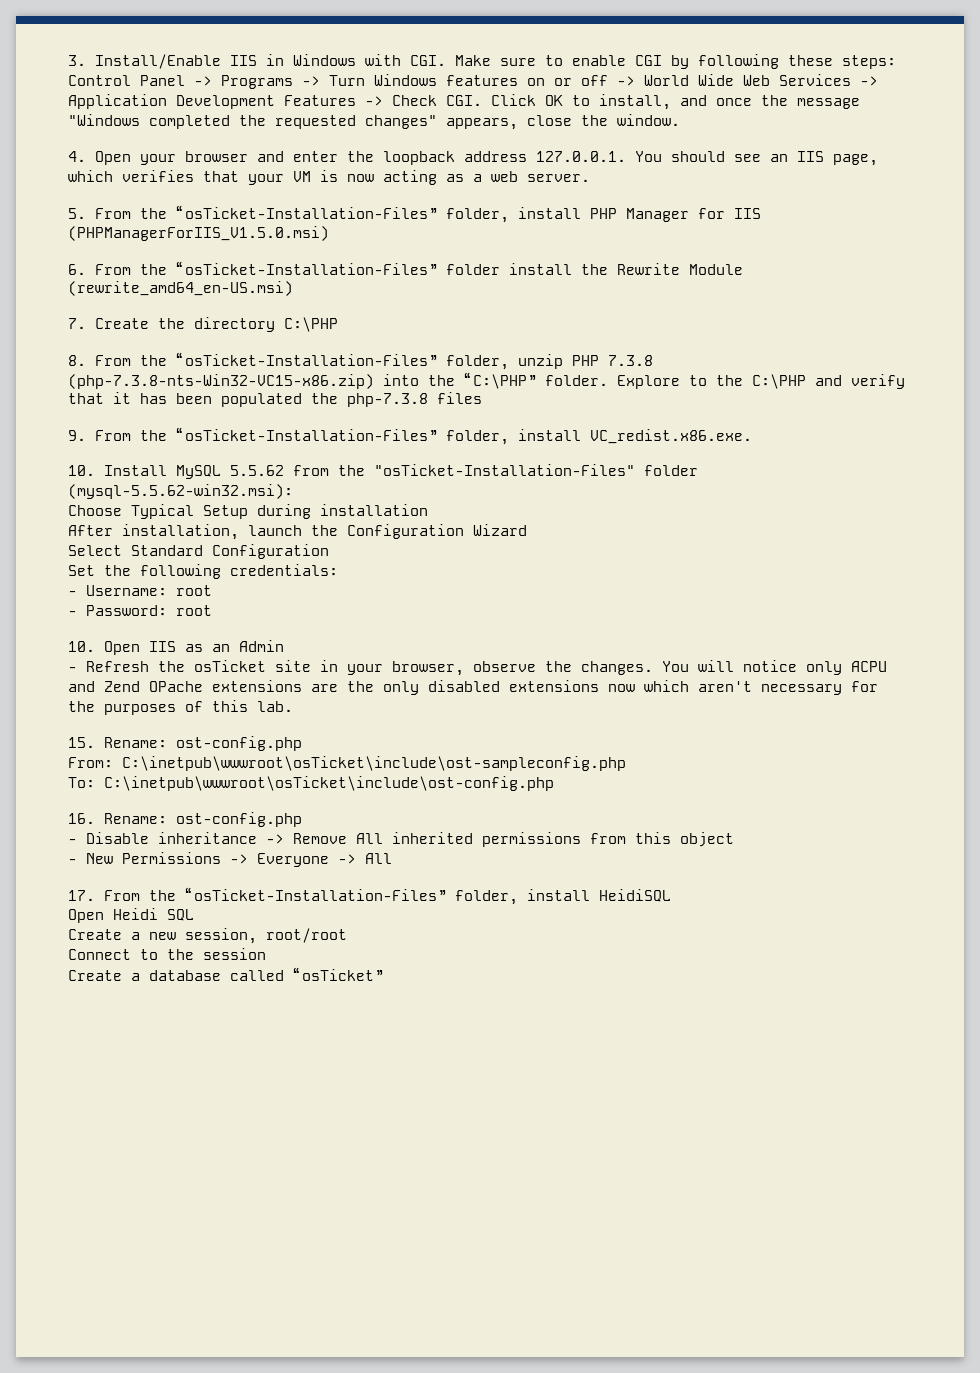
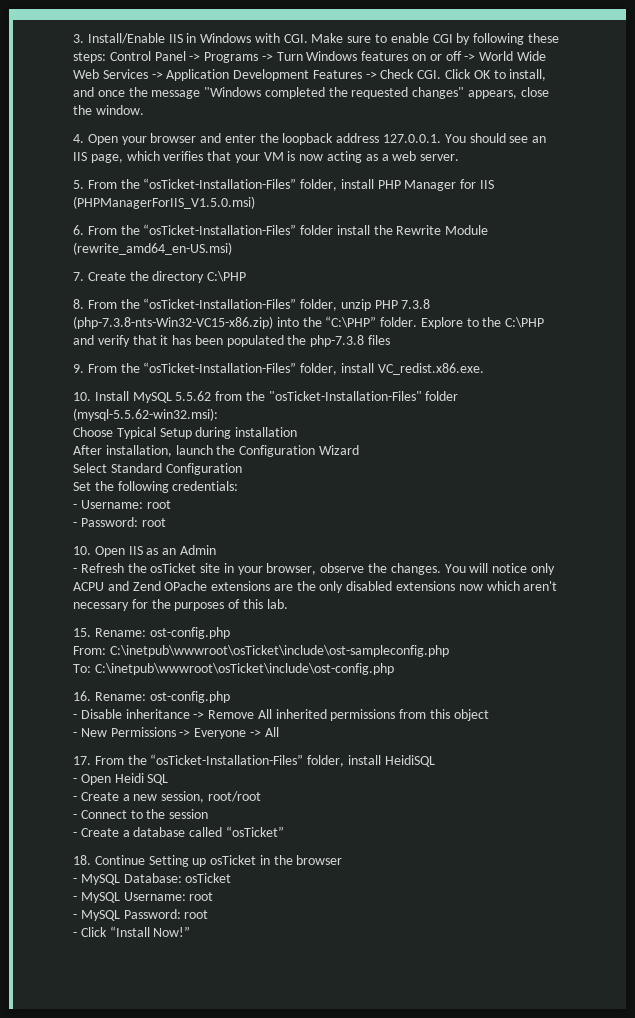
- Open Heidi SQL
+ - Open Heidi SQL
- Create a new session, root/root
+ - Create a new session, root/root
- Connect to the session
+ - Connect to the session
- Create a database called “osTicket”
+ - Create a database called “osTicket”
+ 18. Continue Setting up osTicket in the browser
+ - MySQL Database: osTicket
+ - MySQL Username: root
+ - MySQL Password: root
+ - Click “Install Now!”

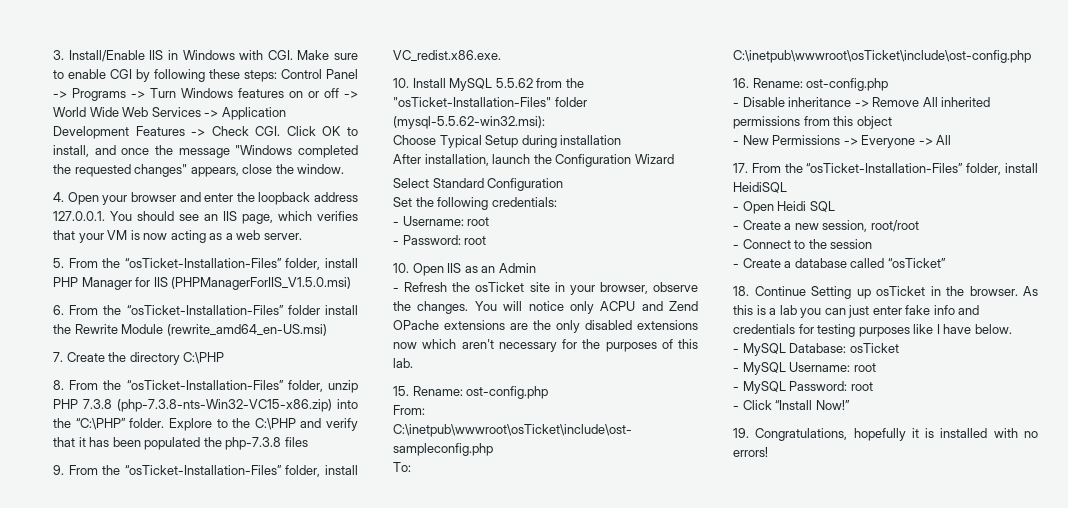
- 18. Continue Setting up osTicket in the browser
+ 18. Continue Setting up osTicket in the browser. As this is a lab you can just enter fake info and credentials for testing purposes like I have below.
+ 19. Congratulations, hopefully it is installed with no errors!

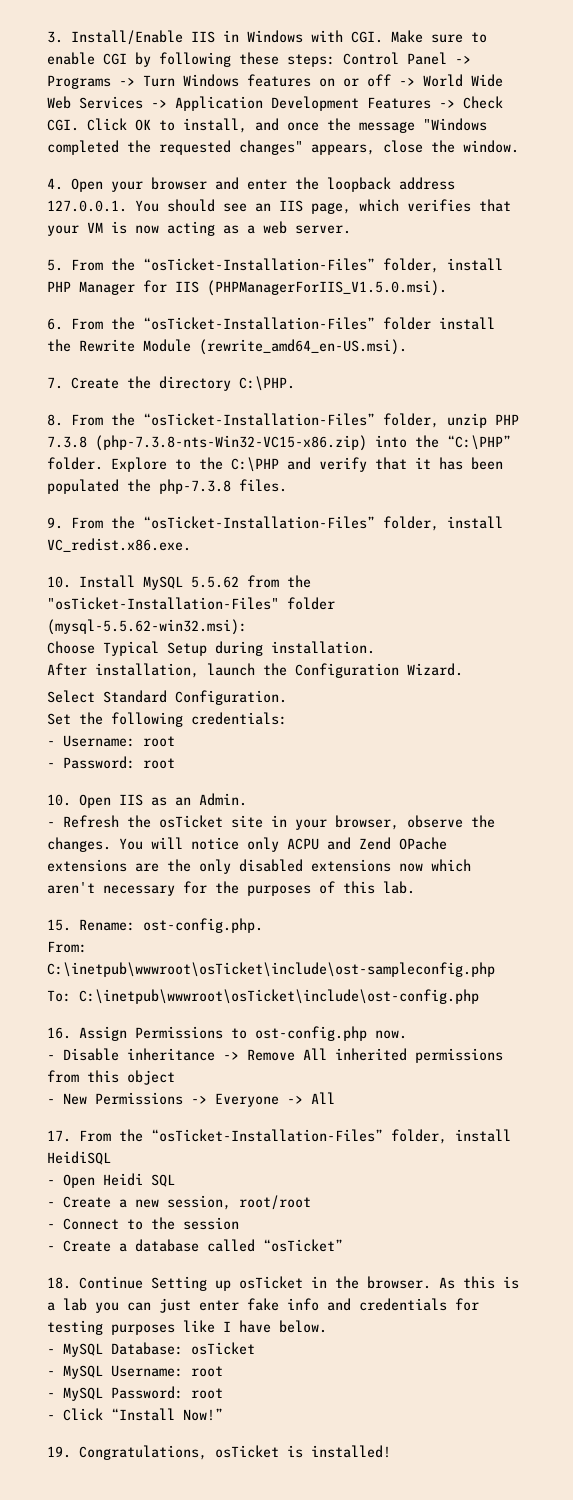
- 5. From the “osTicket-Installation-Files” folder, install PHP Manager for IIS (PHPManagerForIIS_V1.5.0.msi)
+ 5. From the “osTicket-Installation-Files” folder, install PHP Manager for IIS (PHPManagerForIIS_V1.5.0.msi).
- 6. From the “osTicket-Installation-Files” folder install the Rewrite Module (rewrite_amd64_en-US.msi)
+ 6. From the “osTicket-Installation-Files” folder install the Rewrite Module (rewrite_amd64_en-US.msi).
- 7. Create the directory C:\PHP
+ 7. Create the directory C:\PHP.
- Explore to the C:\PHP and verify that it has been populated the php-7.3.8 files
+ Explore to the C:\PHP and verify that it has been populated the php-7.3.8 files.
- Choose Typical Setup during installation
+ Choose Typical Setup during installation.
- After installation, launch the Configuration Wizard
+ After installation, launch the Configuration Wizard.
- Select Standard Configuration
+ Select Standard Configuration.
- 10. Open IIS as an Admin
+ 10. Open IIS as an Admin.
- 15. Rename: ost-config.php
+ 15. Rename: ost-config.php.
- 16. Rename: ost-config.php
+ 16. Assign Permissions to ost-config.php now.
- 19. Congratulations, hopefully it is installed with no errors!
+ 19. Congratulations, osTicket is installed!

